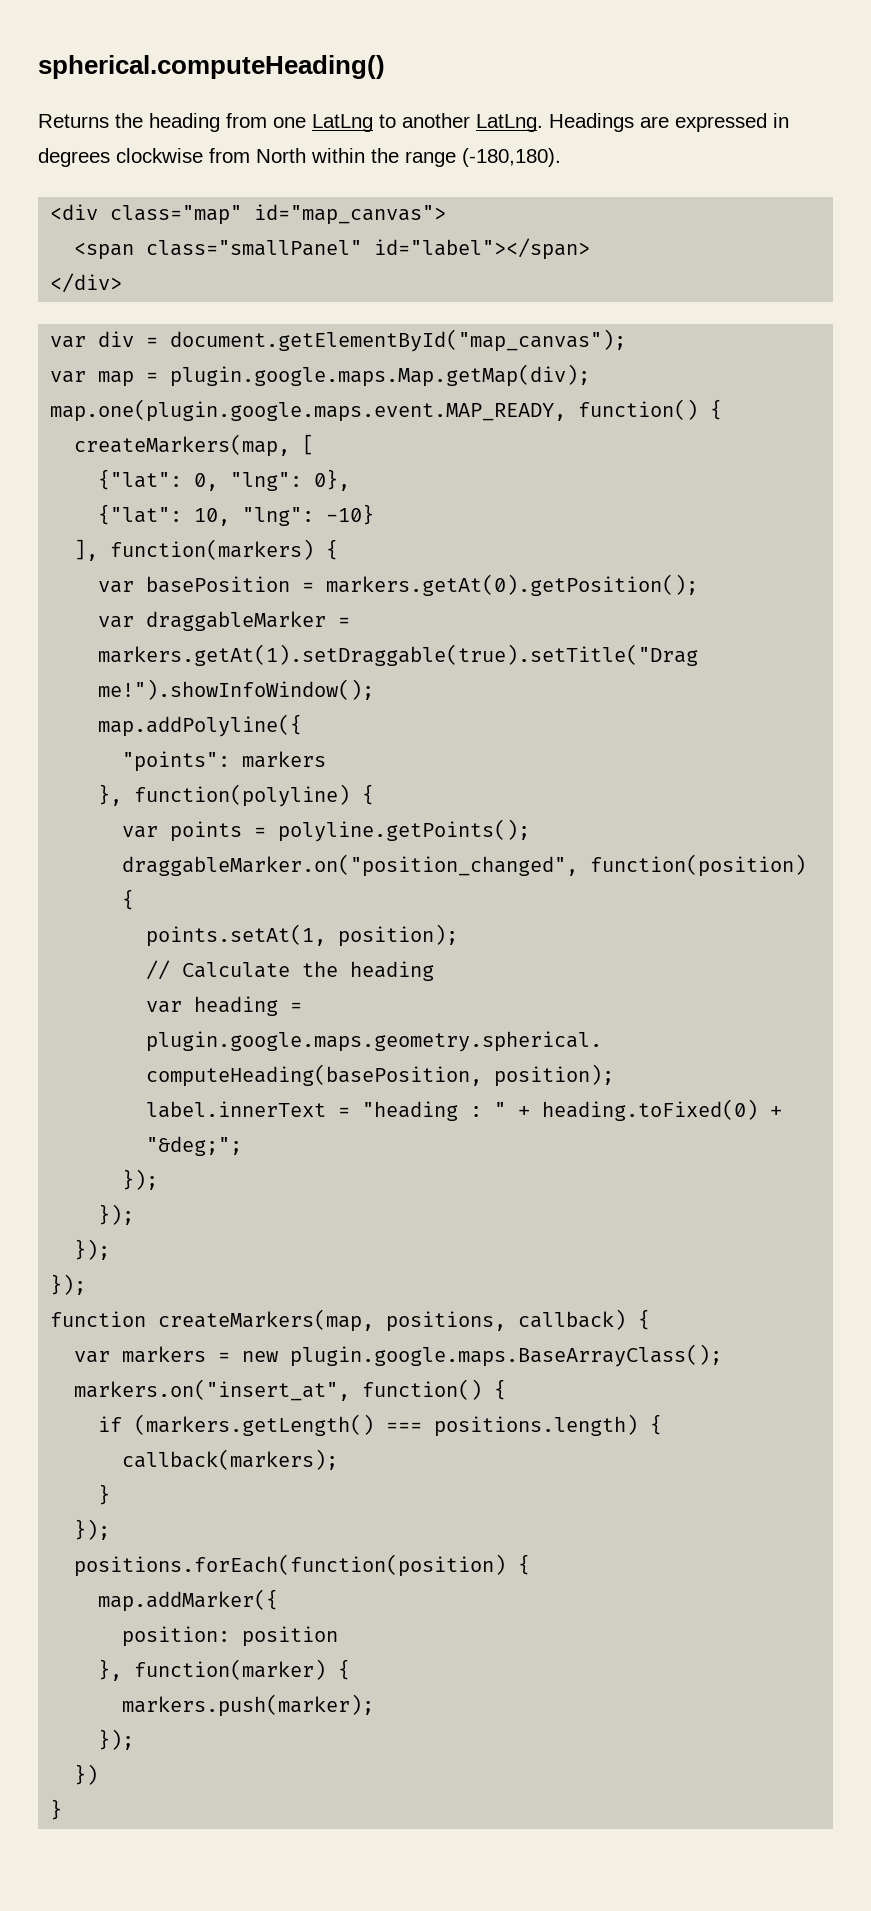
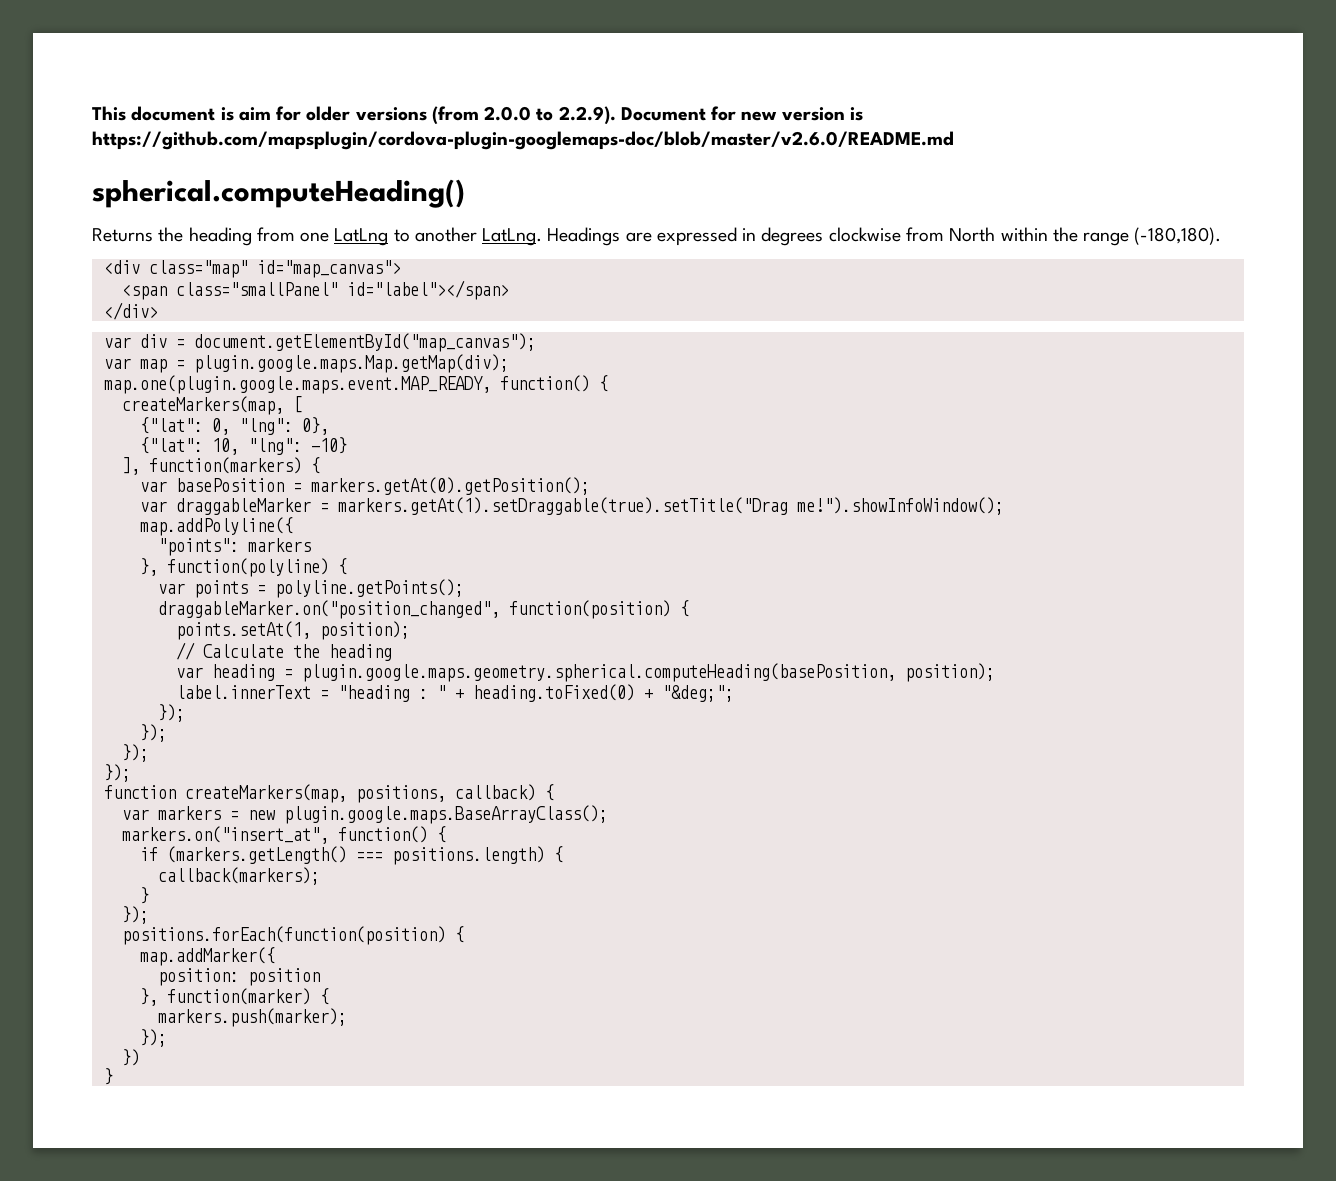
+ This document is aim for older versions (from 2.0.0 to 2.2.9). Document for new version is https://github.com/mapsplugin/cordova-plugin-googlemaps-doc/blob/master/v2.6.0/README.md

